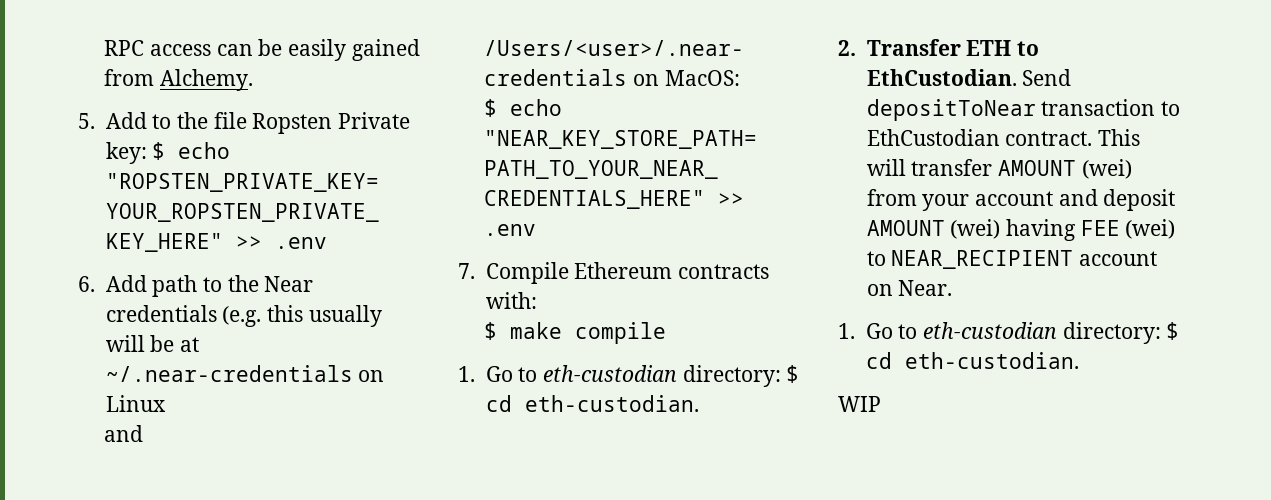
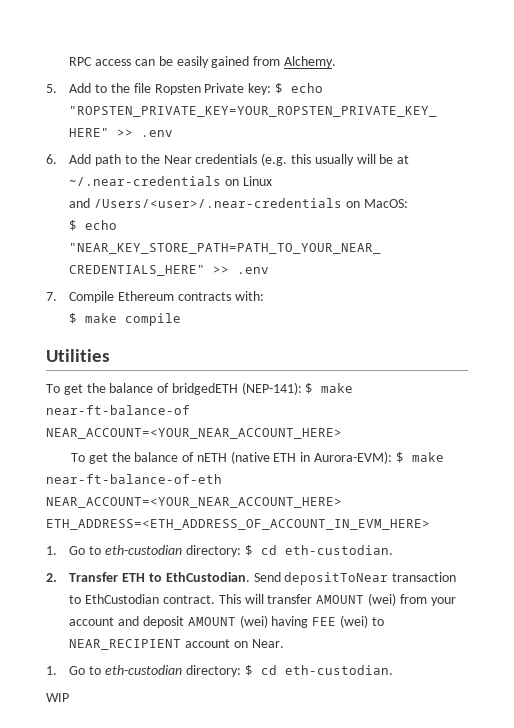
+ Utilities
+ To get the balance of bridgedETH (NEP-141): $ make near-ft-balance-of NEAR_ACCOUNT=<YOUR_NEAR_ACCOUNT_HERE>
+ To get the balance of nETH (native ETH in Aurora-EVM): $ make near-ft-balance-of-eth NEAR_ACCOUNT=<YOUR_NEAR_ACCOUNT_HERE> ETH_ADDRESS=<ETH_ADDRESS_OF_ACCOUNT_IN_EVM_HERE>

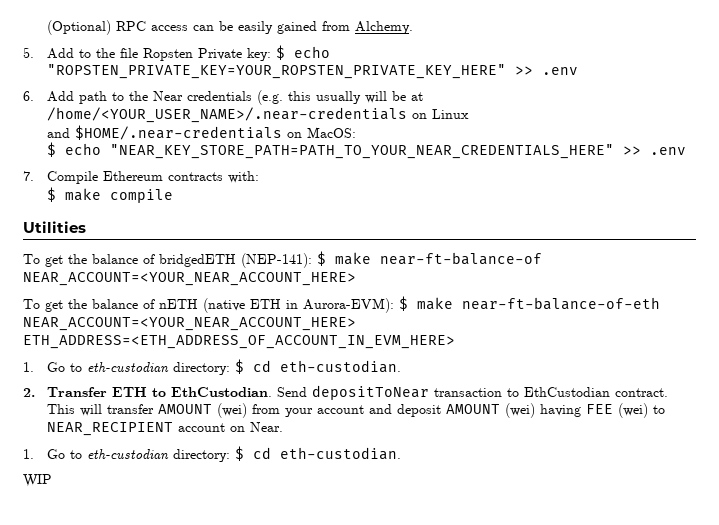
- RPC access can be easily gained from Alchemy.
+ (Optional) RPC access can be easily gained from Alchemy.
- 6. Add path to the Near credentials (e.g. this usually will be at ~/.near-credentials on Linux
+ 6. Add path to the Near credentials (e.g. this usually will be at /home/<YOUR_USER_NAME>/.near-credentials on Linux
- and /Users/<user>/.near-credentials on MacOS:
+ and $HOME/.near-credentials on MacOS:

